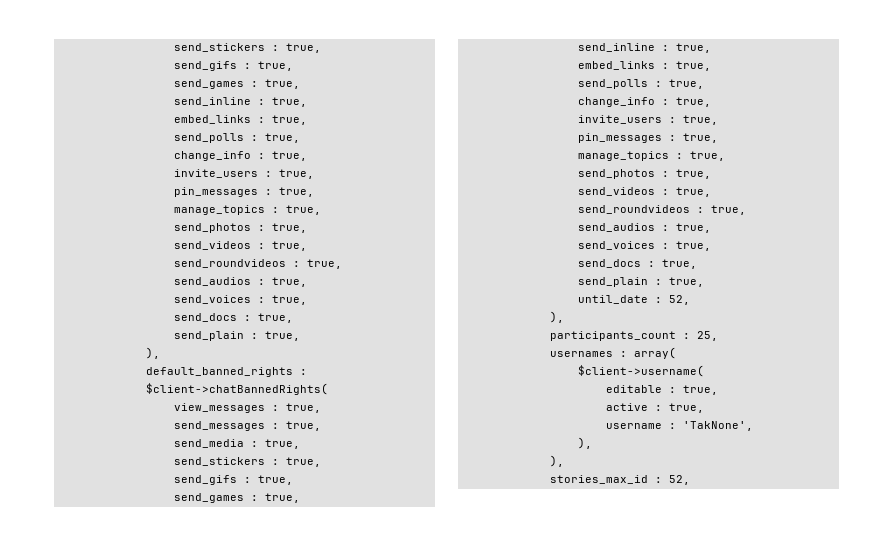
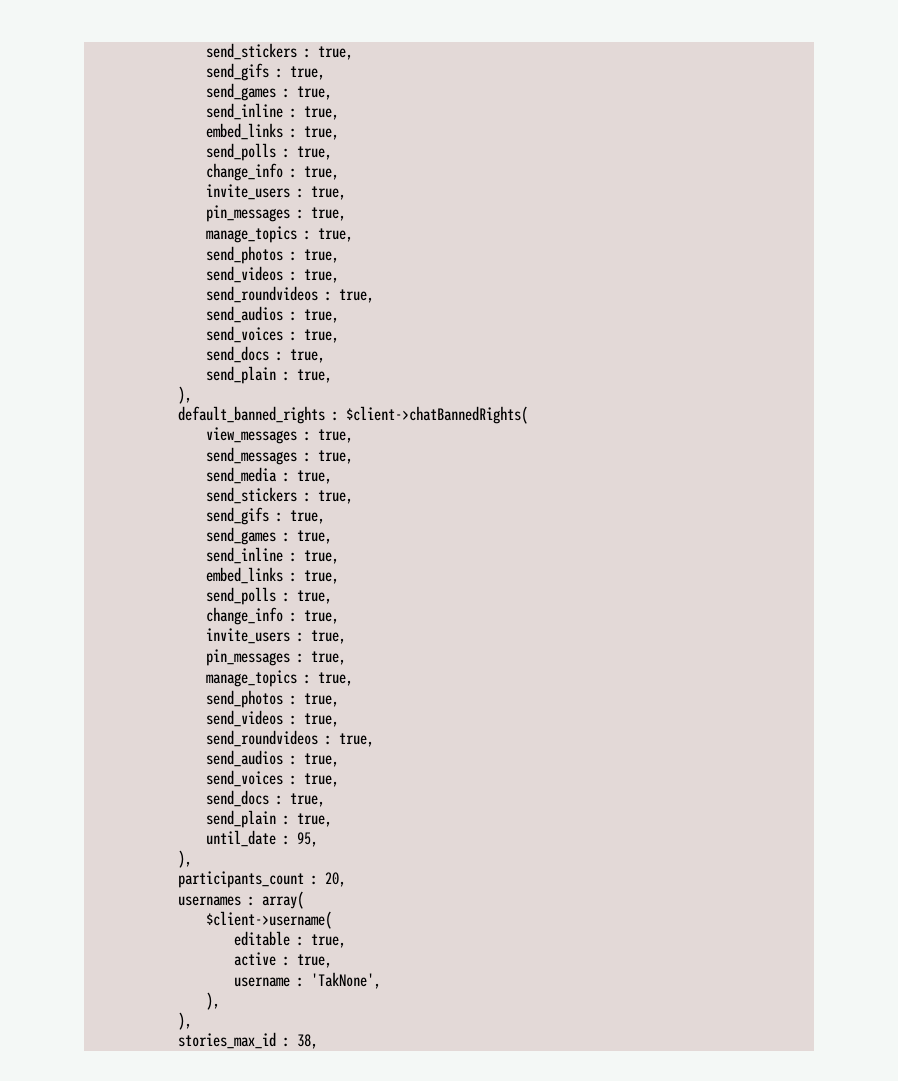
- until_date : 52,
+ until_date : 95,
- participants_count : 25,
+ participants_count : 20,
- stories_max_id : 52,
+ stories_max_id : 38,

